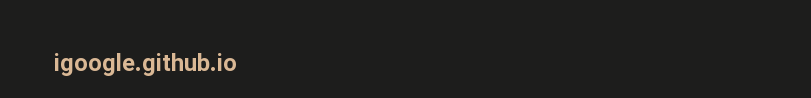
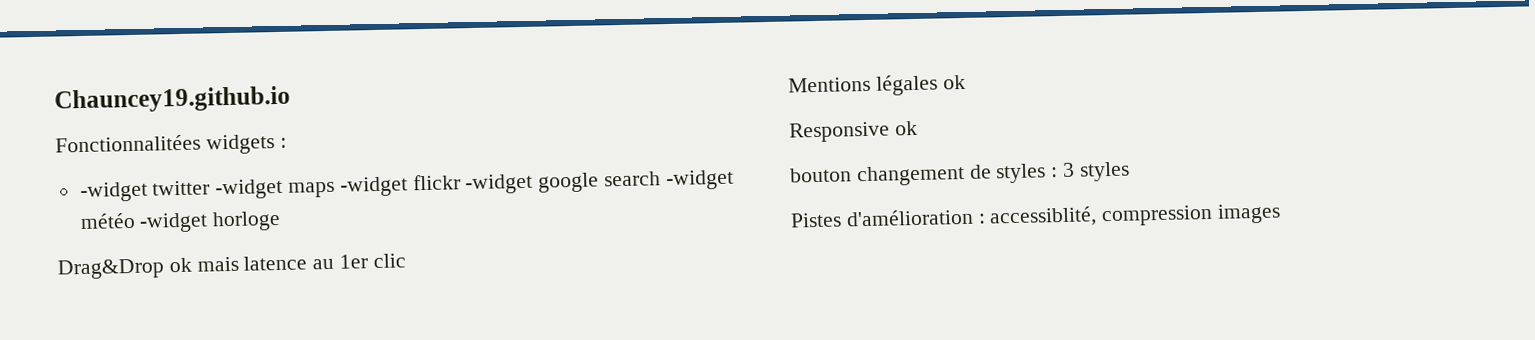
- igoogle.github.io
+ Chauncey19.github.io
+ Fonctionnalitées widgets :
+ -widget twitter -widget maps -widget flickr -widget google search -widget météo -widget horloge
+ Drag&Drop ok mais latence au 1er clic
+ Mentions légales ok
+ Responsive ok
+ bouton changement de styles : 3 styles
+ Pistes d'amélioration : accessiblité, compression images

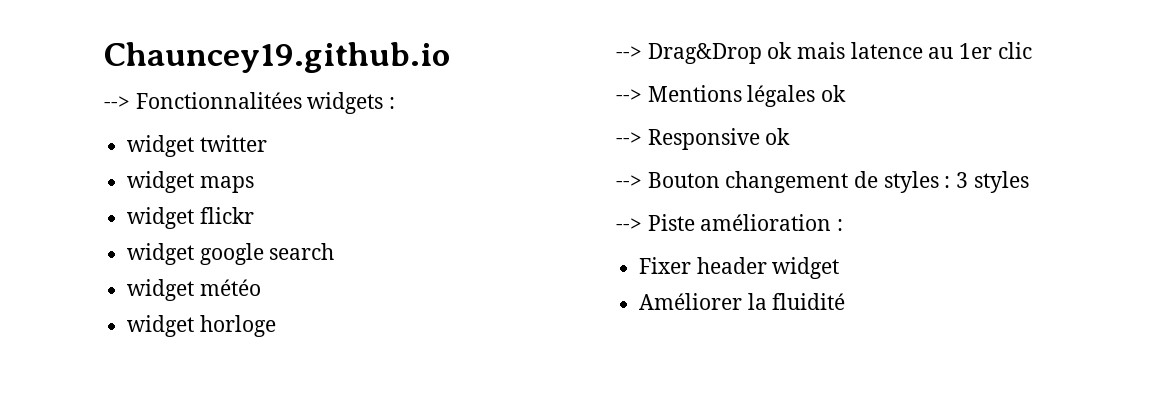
- Fonctionnalitées widgets :
+ --> Fonctionnalitées widgets :
- -widget twitter -widget maps -widget flickr -widget google search -widget météo -widget horloge
+ widget twitter
+ widget maps
+ widget flickr
+ widget google search
+ widget météo
+ widget horloge
- Drag&Drop ok mais latence au 1er clic
+ --> Drag&Drop ok mais latence au 1er clic
- Mentions légales ok
+ --> Mentions légales ok
- Responsive ok
+ --> Responsive ok
- bouton changement de styles : 3 styles
+ --> Bouton changement de styles : 3 styles
- Pistes d'amélioration : accessiblité, compression images
+ --> Piste amélioration :
+ Fixer header widget
+ Améliorer la fluidité

